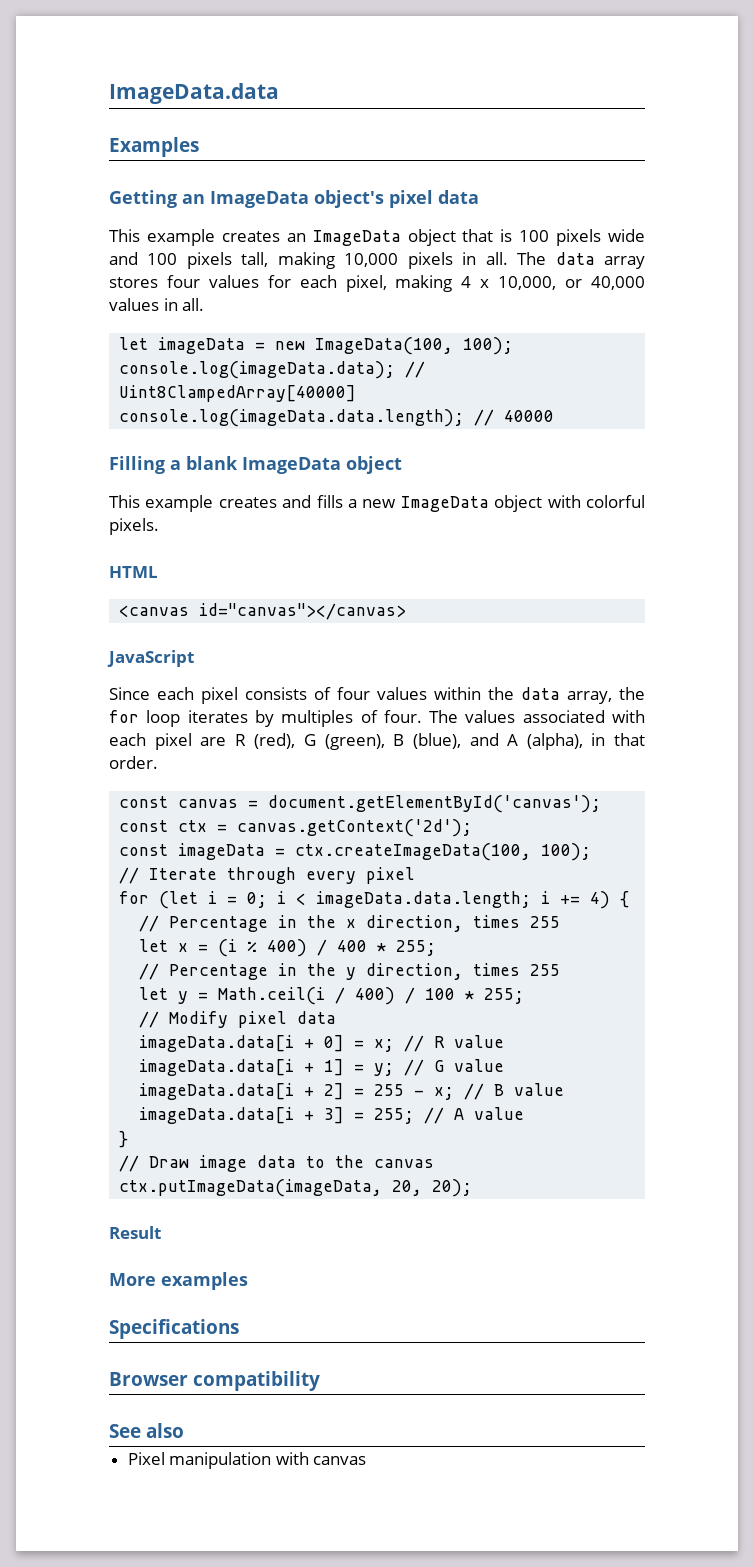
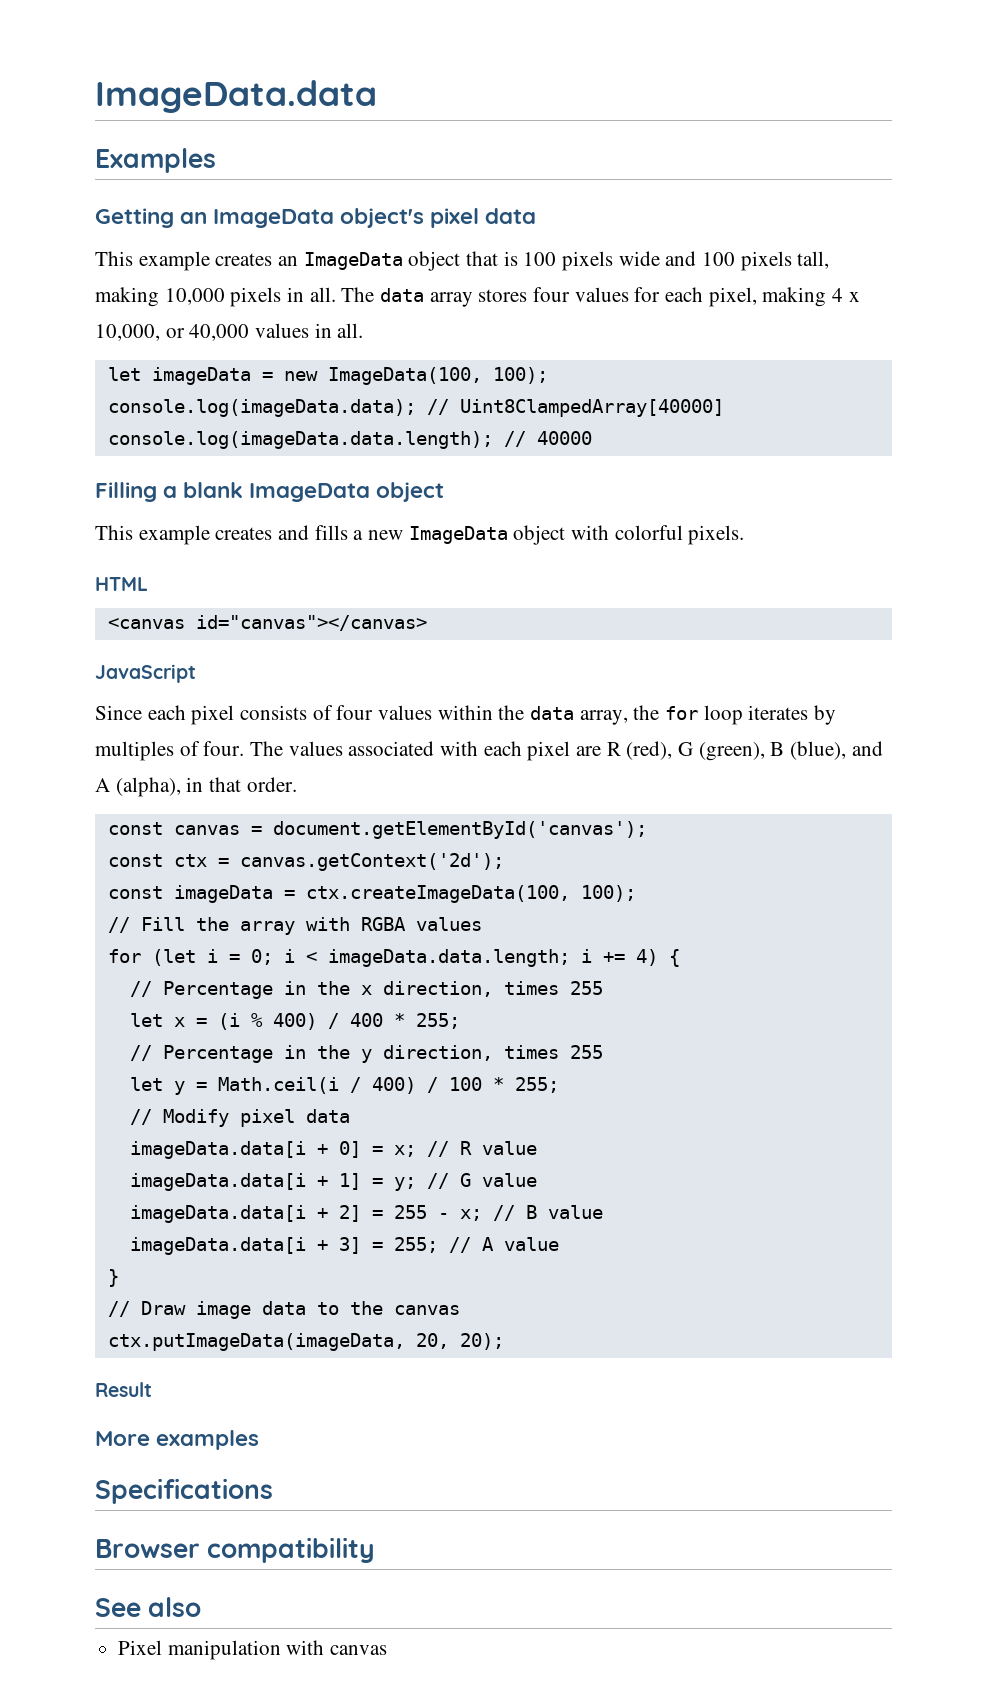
- // Iterate through every pixel
+ // Fill the array with RGBA values

